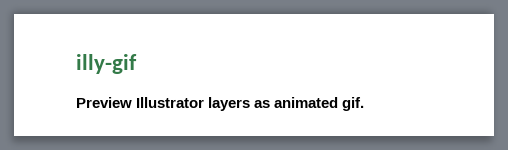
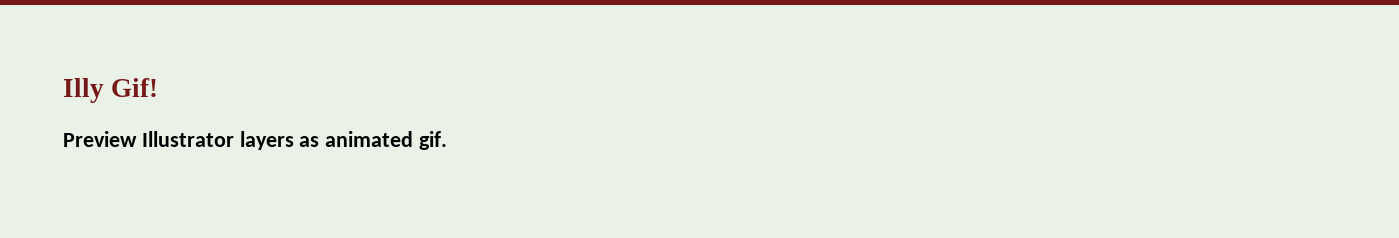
- illy-gif
+ Illy Gif!

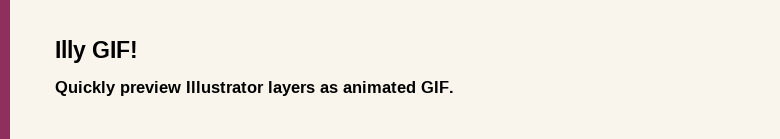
- Illy Gif!
- Preview Illustrator layers as animated gif.
+ Illy GIF!
+ Quickly preview Illustrator layers as animated GIF.

